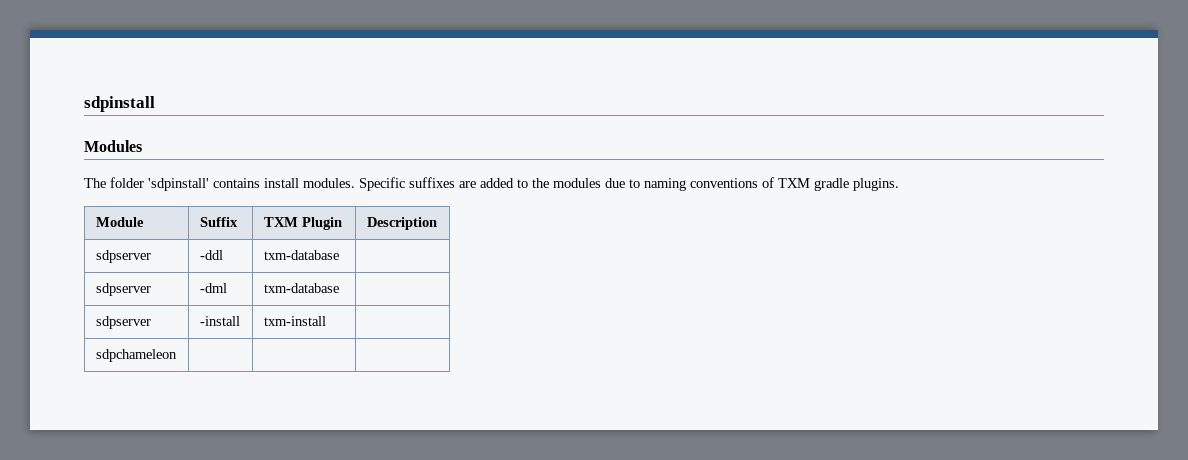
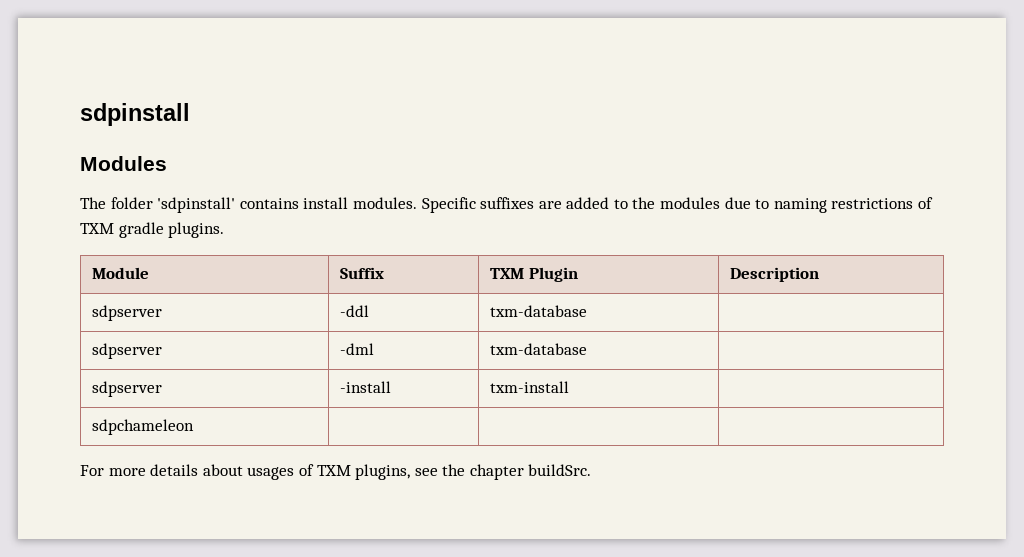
- Specific suffixes are added to the modules due to naming conventions of TXM gradle plugins.
+ Specific suffixes are added to the modules due to naming restrictions of TXM gradle plugins.
+ For more details about usages of TXM plugins, see the chapter buildSrc.

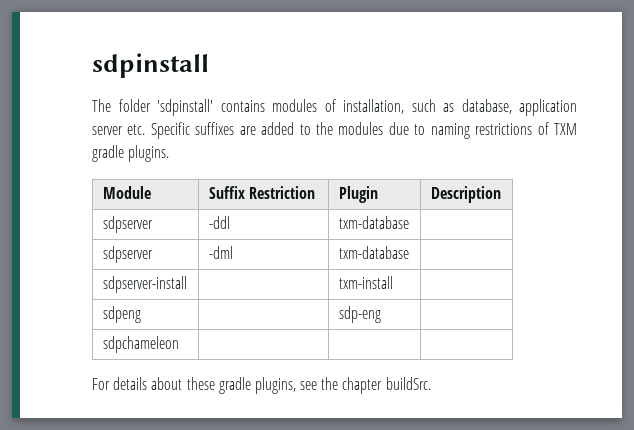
- Modules
- The folder 'sdpinstall' contains install modules. Specific suffixes are added to the modules due to naming restrictions of TXM gradle plugins.
+ The folder 'sdpinstall' contains modules of installation, such as database, application server etc. Specific suffixes are added to the modules due to naming restrictions of TXM gradle plugins.
- Module | Suffix | TXM Plugin | Description
+ Module | Suffix Restriction | Plugin | Description
- sdpserver | -install | txm-install |
+ sdpserver-install | | txm-install |
+ sdpeng | | sdp-eng |
- For more details about usages of TXM plugins, see the chapter buildSrc.
+ For details about these gradle plugins, see the chapter buildSrc.

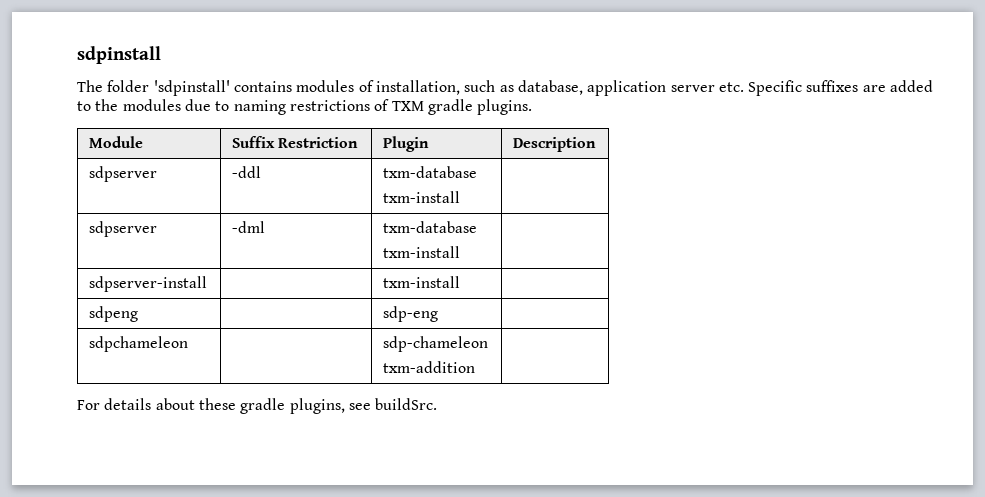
- sdpserver | -ddl | txm-database |
+ sdpserver | -ddl | txm-database
+ txm-install |
- sdpserver | -dml | txm-database |
+ sdpserver | -dml | txm-database
+ txm-install |
- sdpchameleon | | |
+ sdpchameleon | | sdp-chameleon
+ txm-addition |
- For details about these gradle plugins, see the chapter buildSrc.
+ For details about these gradle plugins, see buildSrc.

